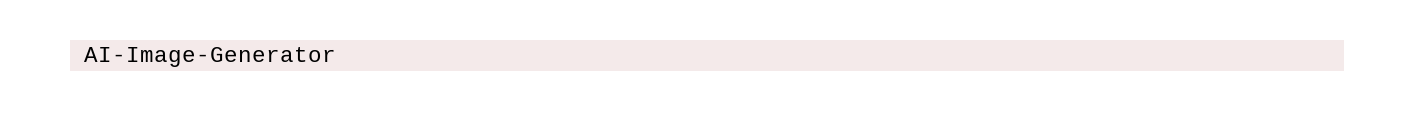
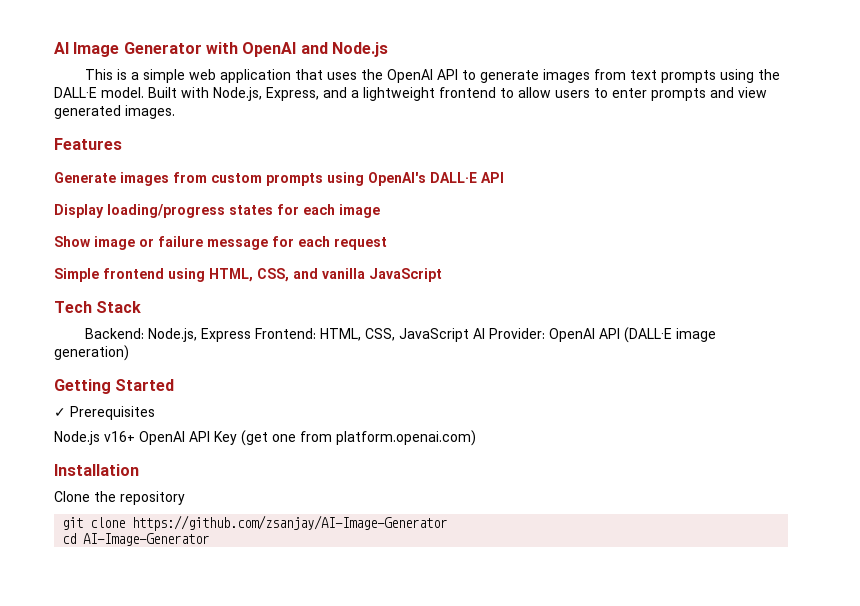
- AI-Image-Generator
+ AI Image Generator with OpenAI and Node.js
+ This is a simple web application that uses the OpenAI API to generate images from text prompts using the DALL·E model. Built with Node.js, Express, and a lightweight frontend to allow users to enter prompts and view generated images.
+ Features
+ Generate images from custom prompts using OpenAI's DALL·E API
+ Display loading/progress states for each image
+ Show image or failure message for each request
+ Simple frontend using HTML, CSS, and vanilla JavaScript
+ Tech Stack
+ Backend: Node.js, Express Frontend: HTML, CSS, JavaScript AI Provider: OpenAI API (DALL·E image generation)
+ Getting Started
+ ✓ Prerequisites
+ Node.js v16+ OpenAI API Key (get one from platform.openai.com)
+ Installation
+ Clone the repository
+ git clone https://github.com/zsanjay/AI-Image-Generator
+ cd AI-Image-Generator

